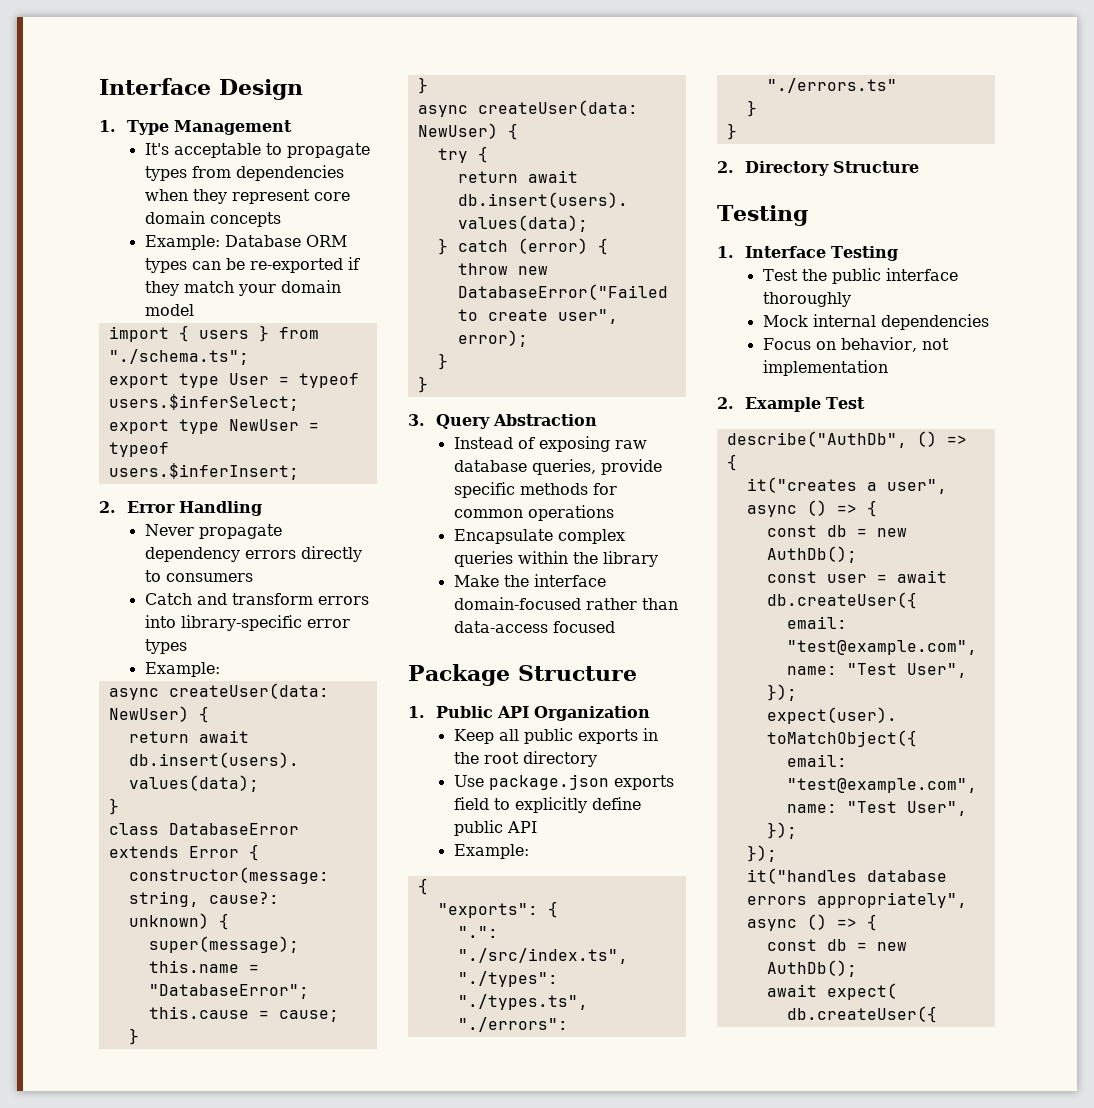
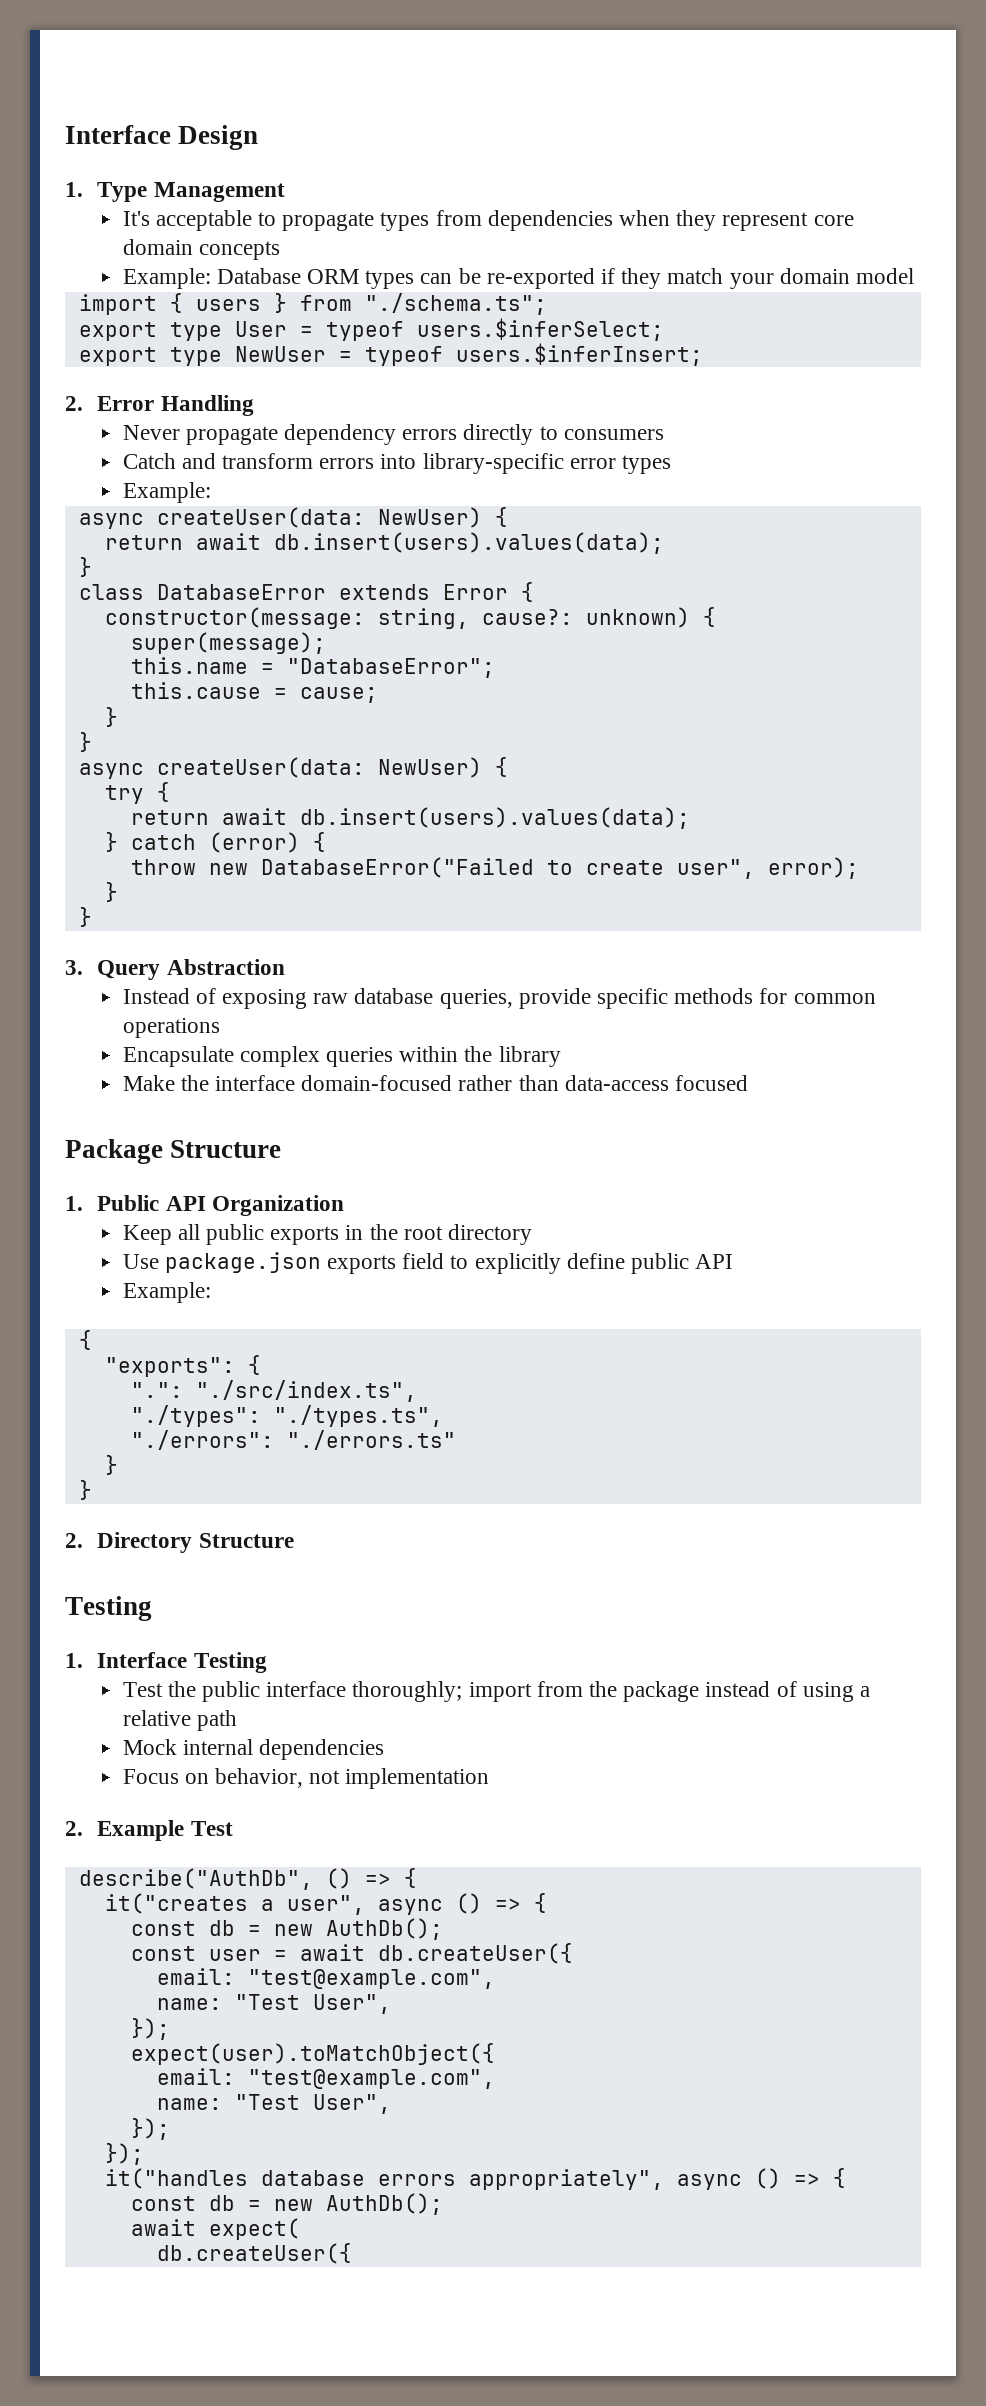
- Test the public interface thoroughly
+ Test the public interface thoroughly; import from the package instead of using a relative path

